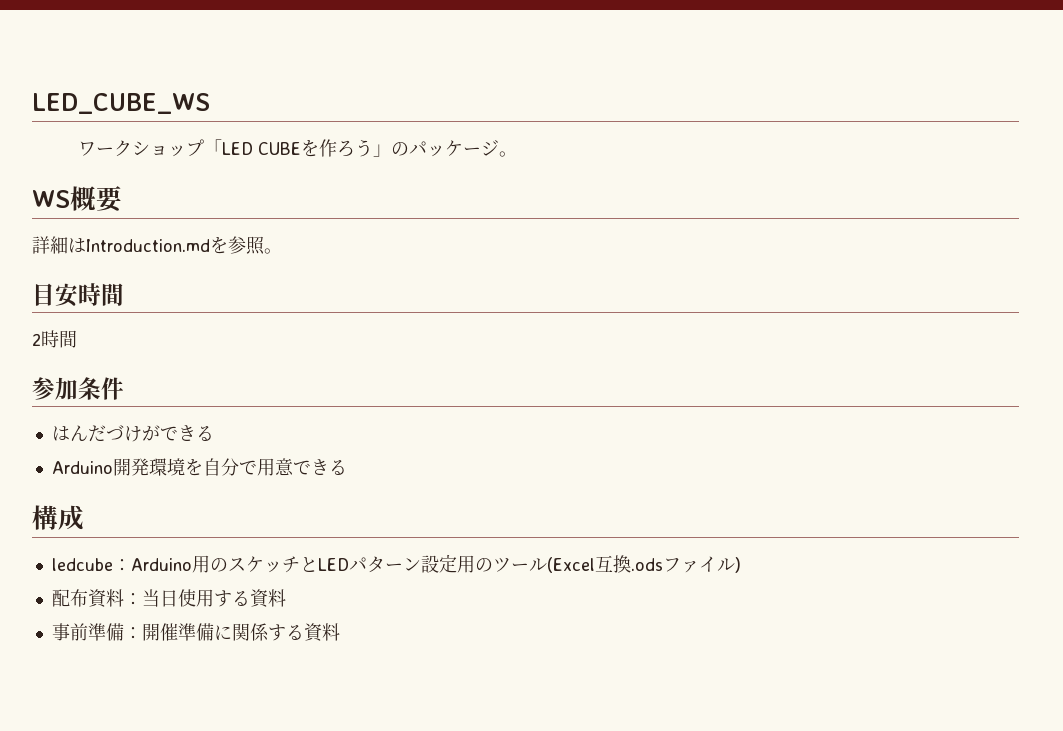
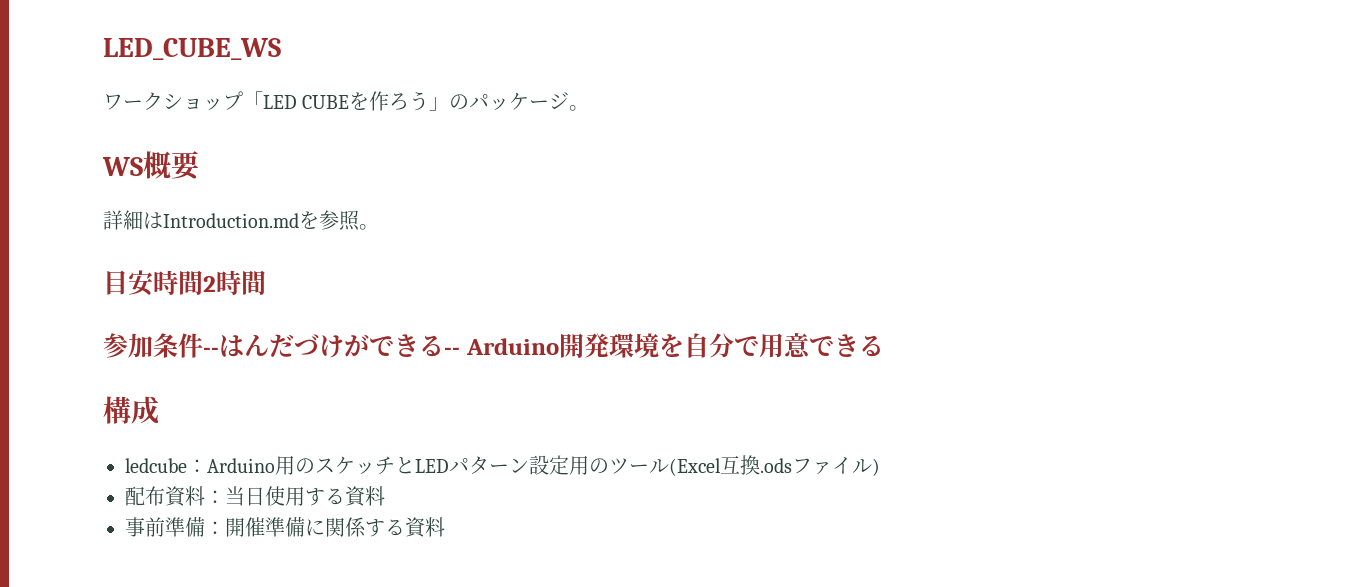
- 目安時間
- 2時間
+ 目安時間2時間
- 参加条件
- はんだづけができる
- Arduino開発環境を自分で用意できる
+ 参加条件--はんだづけができる-- Arduino開発環境を自分で用意できる

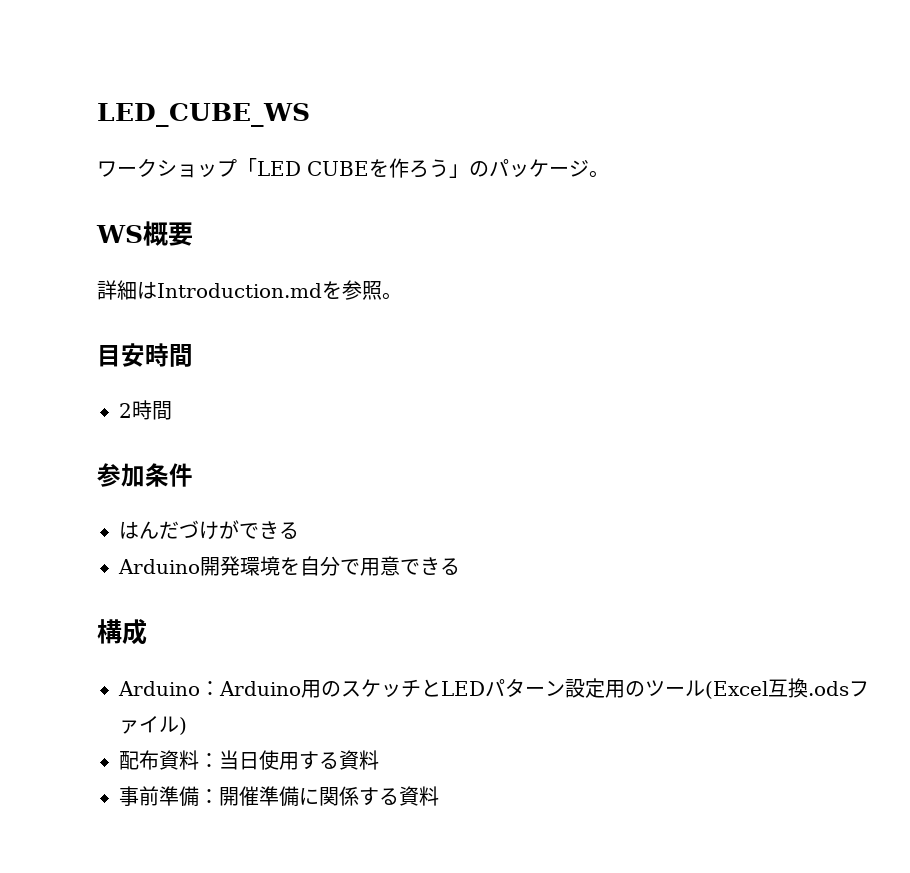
- 目安時間2時間
+ 目安時間
+ 2時間
- 参加条件--はんだづけができる-- Arduino開発環境を自分で用意できる
+ 参加条件
+ はんだづけができる
+ Arduino開発環境を自分で用意できる
- ledcube：Arduino用のスケッチとLEDパターン設定用のツール(Excel互換.odsファイル)
+ Arduino：Arduino用のスケッチとLEDパターン設定用のツール(Excel互換.odsファイル)

